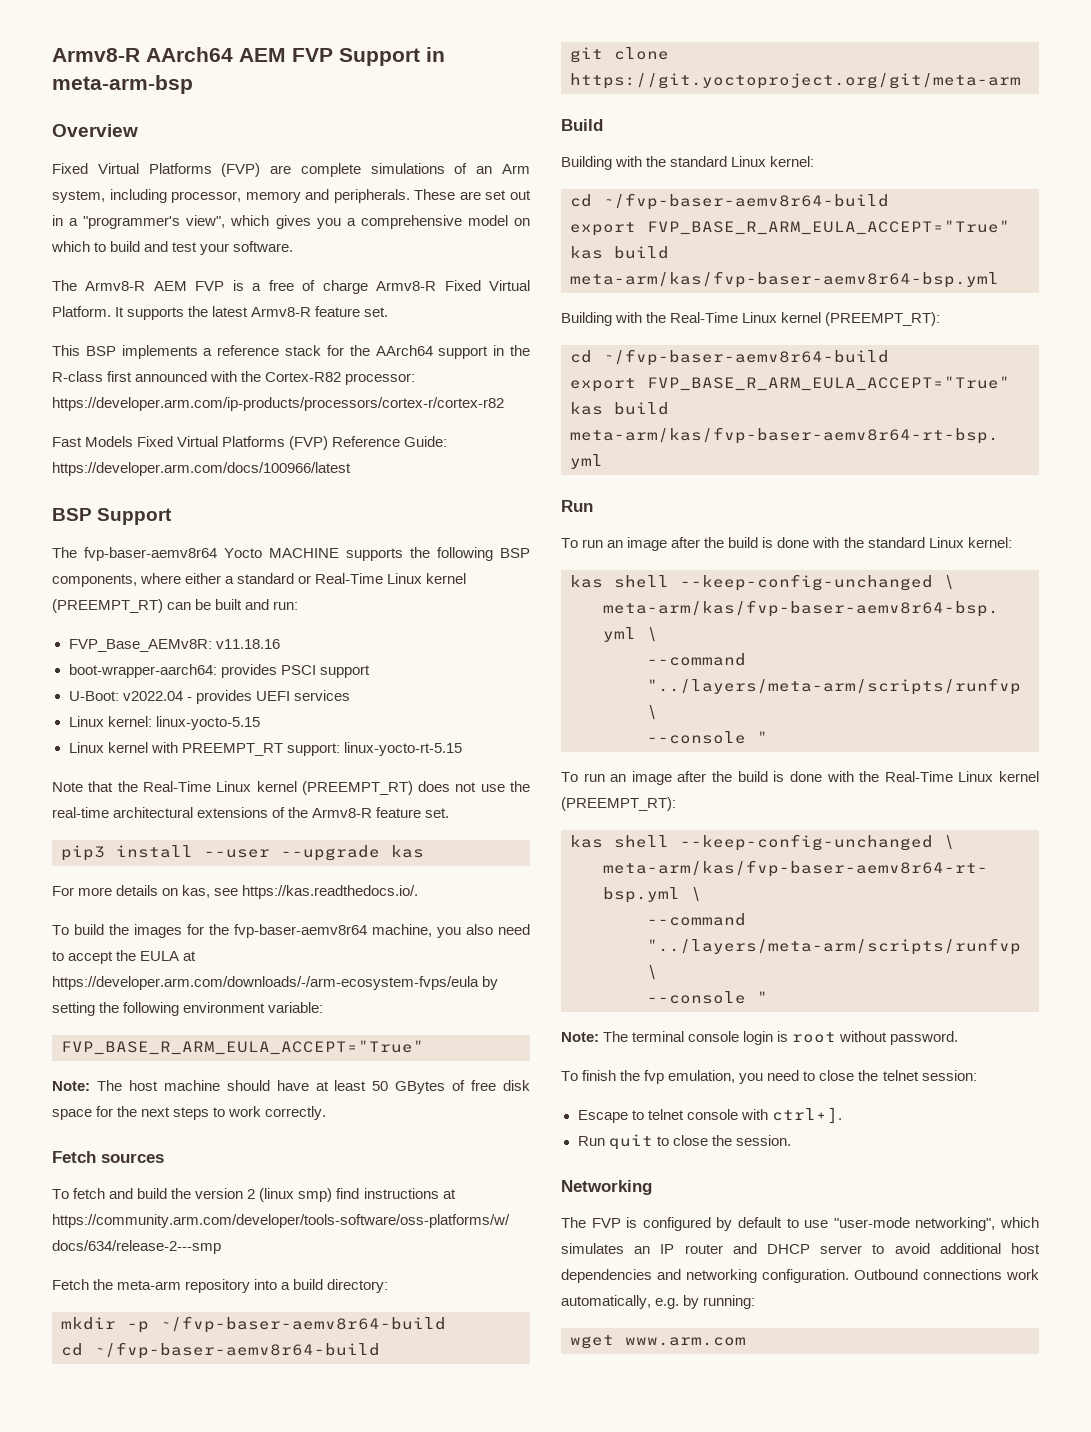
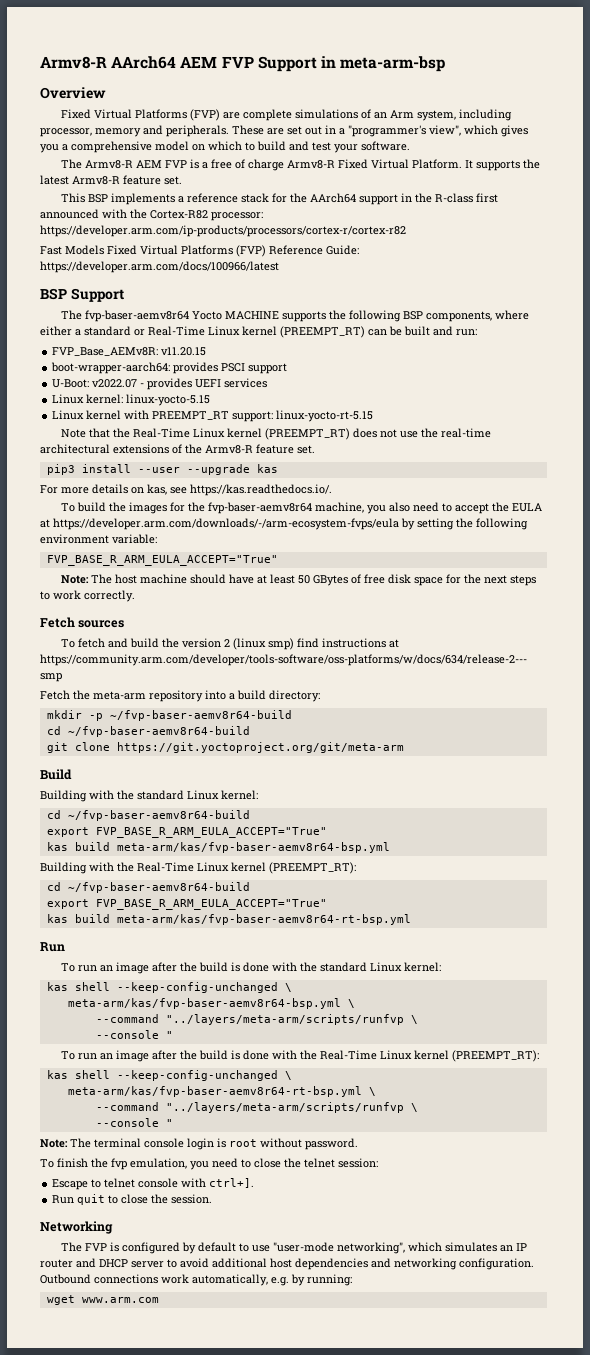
- FVP_Base_AEMv8R: v11.18.16
+ FVP_Base_AEMv8R: v11.20.15
- U-Boot: v2022.04 - provides UEFI services
+ U-Boot: v2022.07 - provides UEFI services

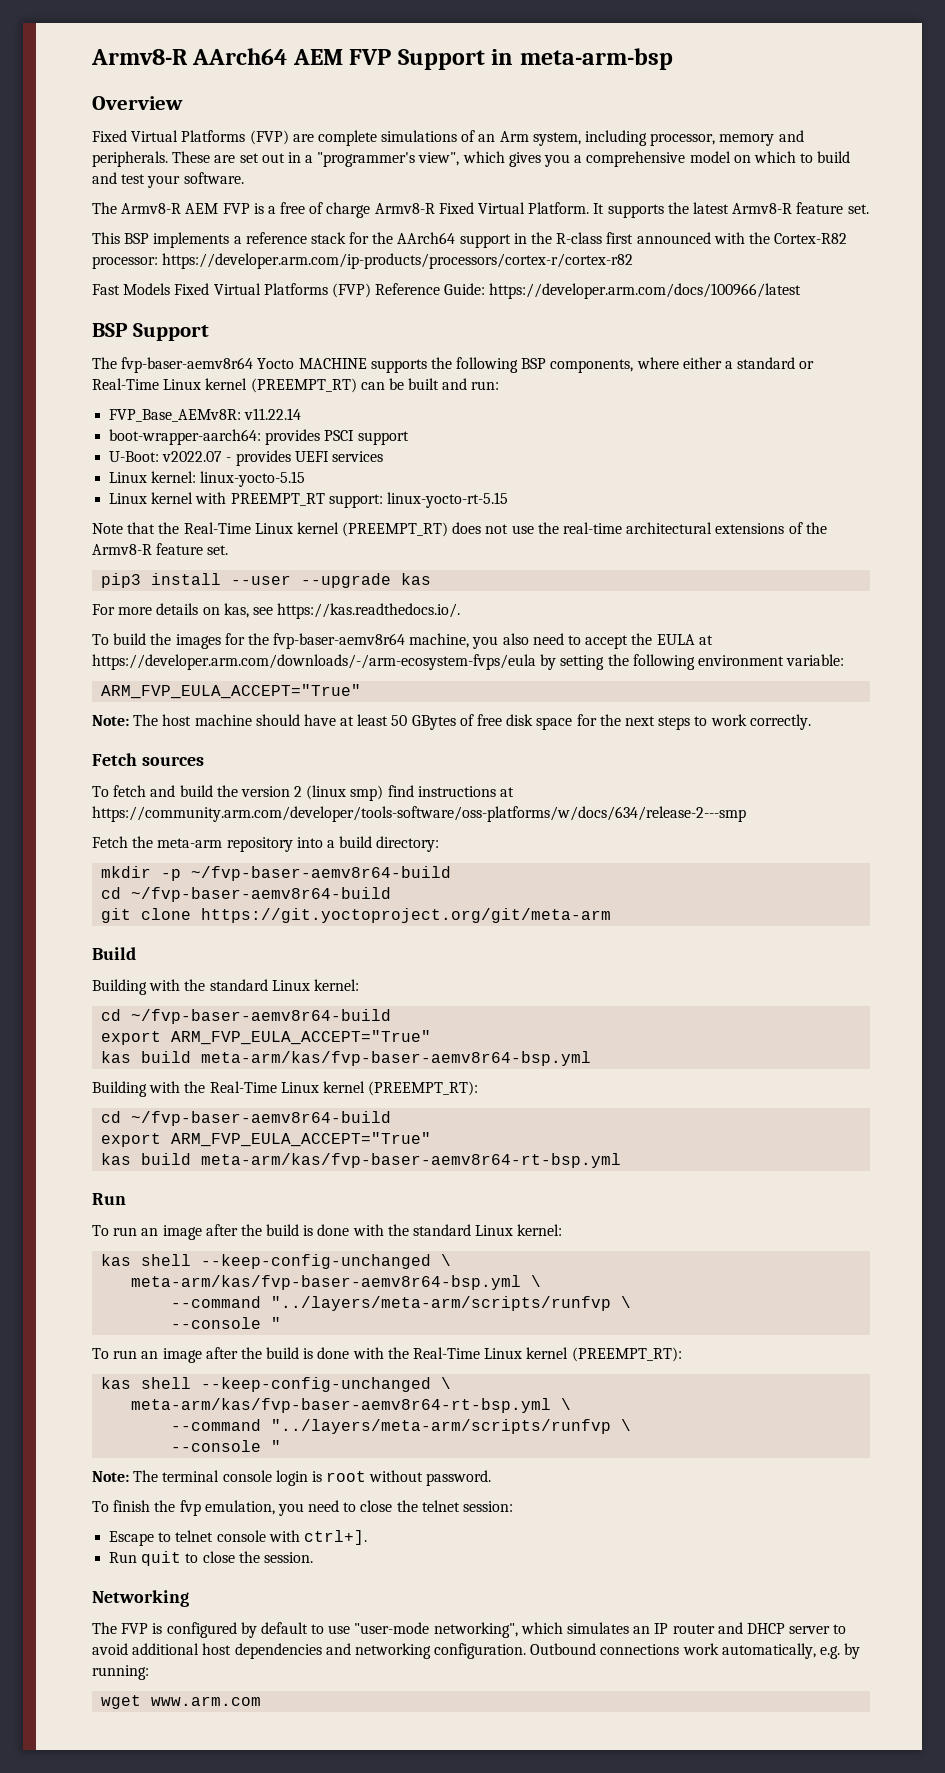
- FVP_Base_AEMv8R: v11.20.15
+ FVP_Base_AEMv8R: v11.22.14
  To build the images for the fvp-baser-aemv8r64 machine, you also need to accept the EULA at https://developer.arm.com/downloads/-/arm-ecosystem-fvps/eula by setting the following environment variable:
- FVP_BASE_R_ARM_EULA_ACCEPT="True"
+ ARM_FVP_EULA_ACCEPT="True"
  Building with the standard Linux kernel:
  cd ~/fvp-baser-aemv8r64-build
- export FVP_BASE_R_ARM_EULA_ACCEPT="True"
+ export ARM_FVP_EULA_ACCEPT="True"
  Building with the Real-Time Linux kernel (PREEMPT_RT):
  cd ~/fvp-baser-aemv8r64-build
- export FVP_BASE_R_ARM_EULA_ACCEPT="True"
+ export ARM_FVP_EULA_ACCEPT="True"

